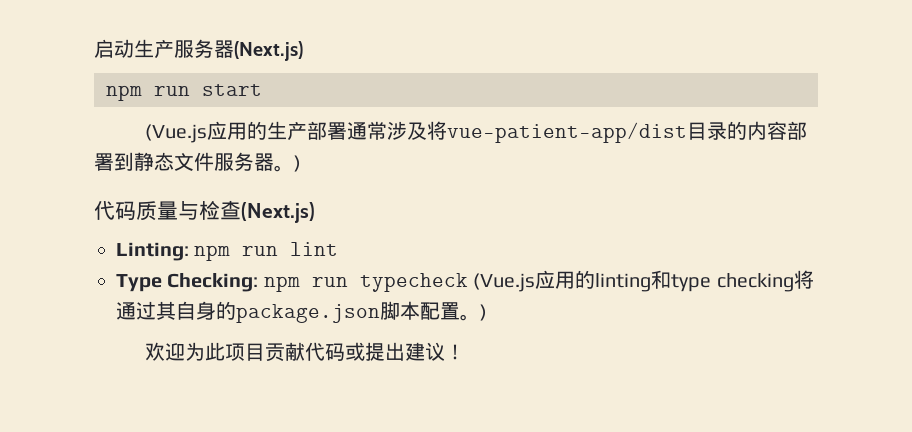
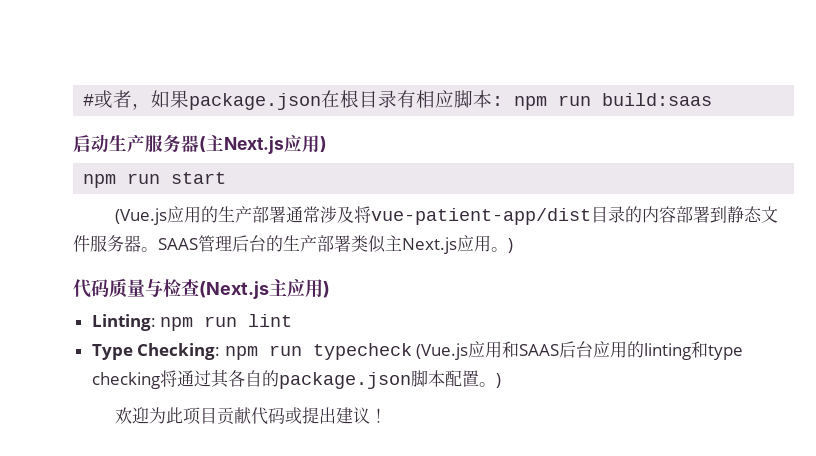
- 启动生产服务器(Next.js)
+ #或者，如果package.json在根目录有相应脚本: npm run build:saas
+ 启动生产服务器(主Next.js应用)
- (Vue.js应用的生产部署通常涉及将vue-patient-app/dist目录的内容部署到静态文件服务器。)
+ (Vue.js应用的生产部署通常涉及将vue-patient-app/dist目录的内容部署到静态文件服务器。SAAS管理后台的生产部署类似主Next.js应用。)
- 代码质量与检查(Next.js)
+ 代码质量与检查(Next.js主应用)
- Type Checking: npm run typecheck (Vue.js应用的linting和type checking将通过其自身的package.json脚本配置。)
+ Type Checking: npm run typecheck (Vue.js应用和SAAS后台应用的linting和type checking将通过其各自的package.json脚本配置。)

